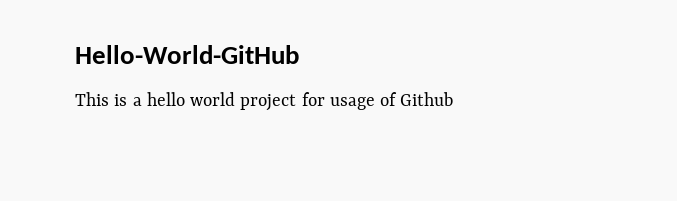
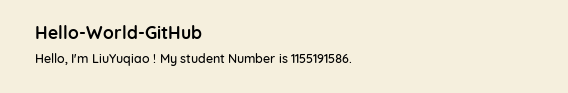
- This is a hello world project for usage of Github
+ Hello, I'm LiuYuqiao ! My student Number is 1155191586.

